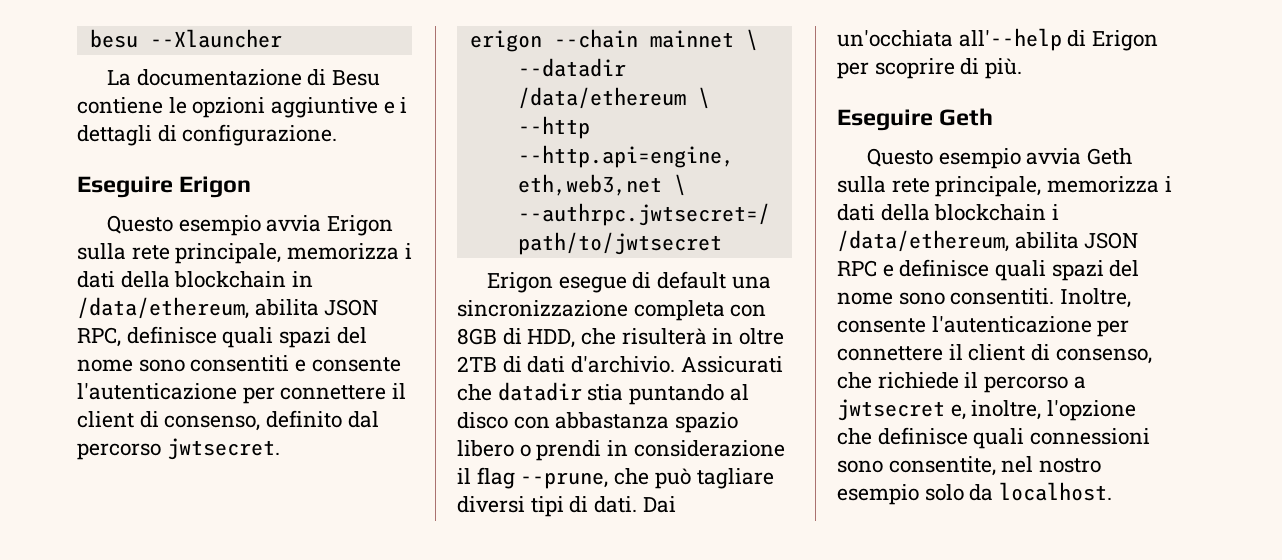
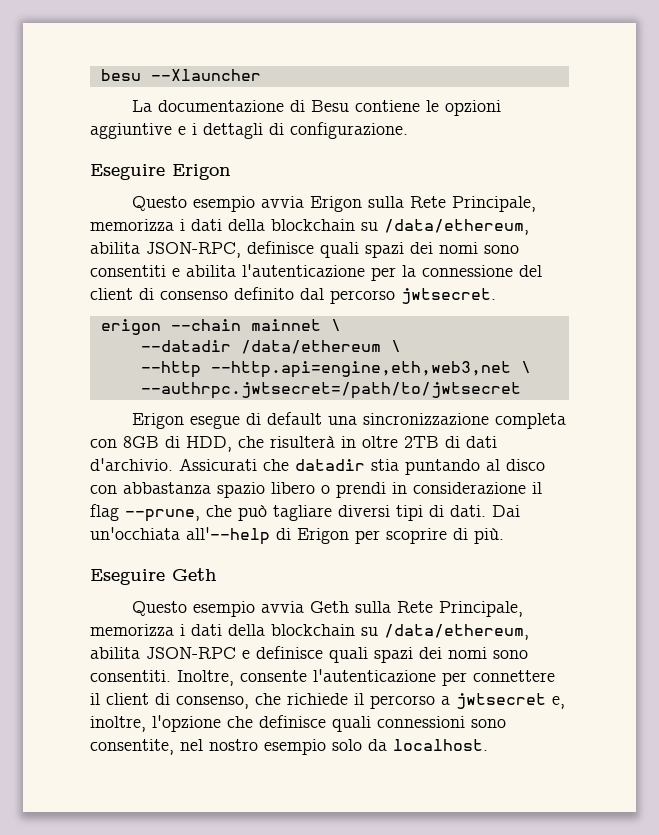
- Questo esempio avvia Erigon sulla rete principale, memorizza i dati della blockchain in /data/ethereum, abilita JSON RPC, definisce quali spazi del nome sono consentiti e consente l'autenticazione per connettere il client di consenso, definito dal percorso jwtsecret.
+ Questo esempio avvia Erigon sulla Rete Principale, memorizza i dati della blockchain su /data/ethereum, abilita JSON-RPC, definisce quali spazi dei nomi sono consentiti e abilita l'autenticazione per la connessione del client di consenso definito dal percorso jwtsecret.
- Questo esempio avvia Geth sulla rete principale, memorizza i dati della blockchain i /data/ethereum, abilita JSON RPC e definisce quali spazi del nome sono consentiti.
+ Questo esempio avvia Geth sulla Rete Principale, memorizza i dati della blockchain su /data/ethereum, abilita JSON-RPC e definisce quali spazi dei nomi sono consentiti.

